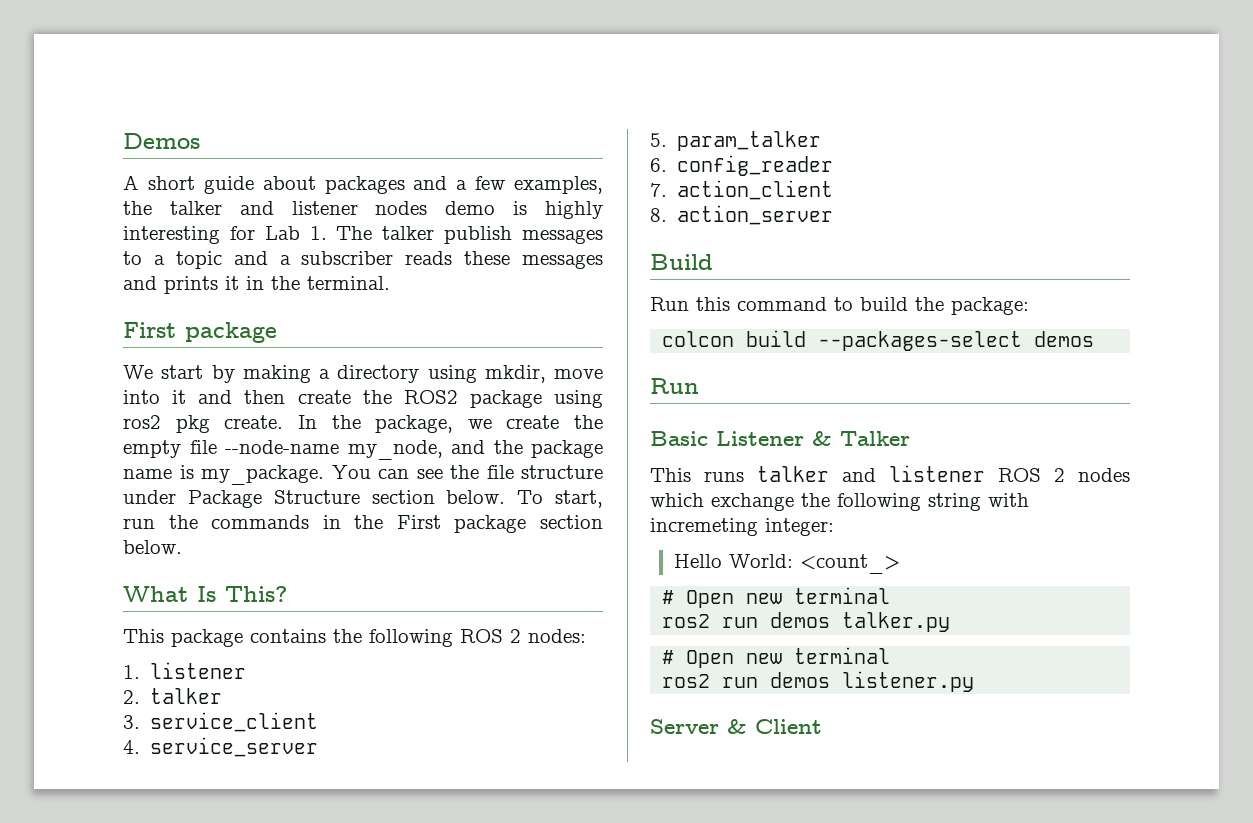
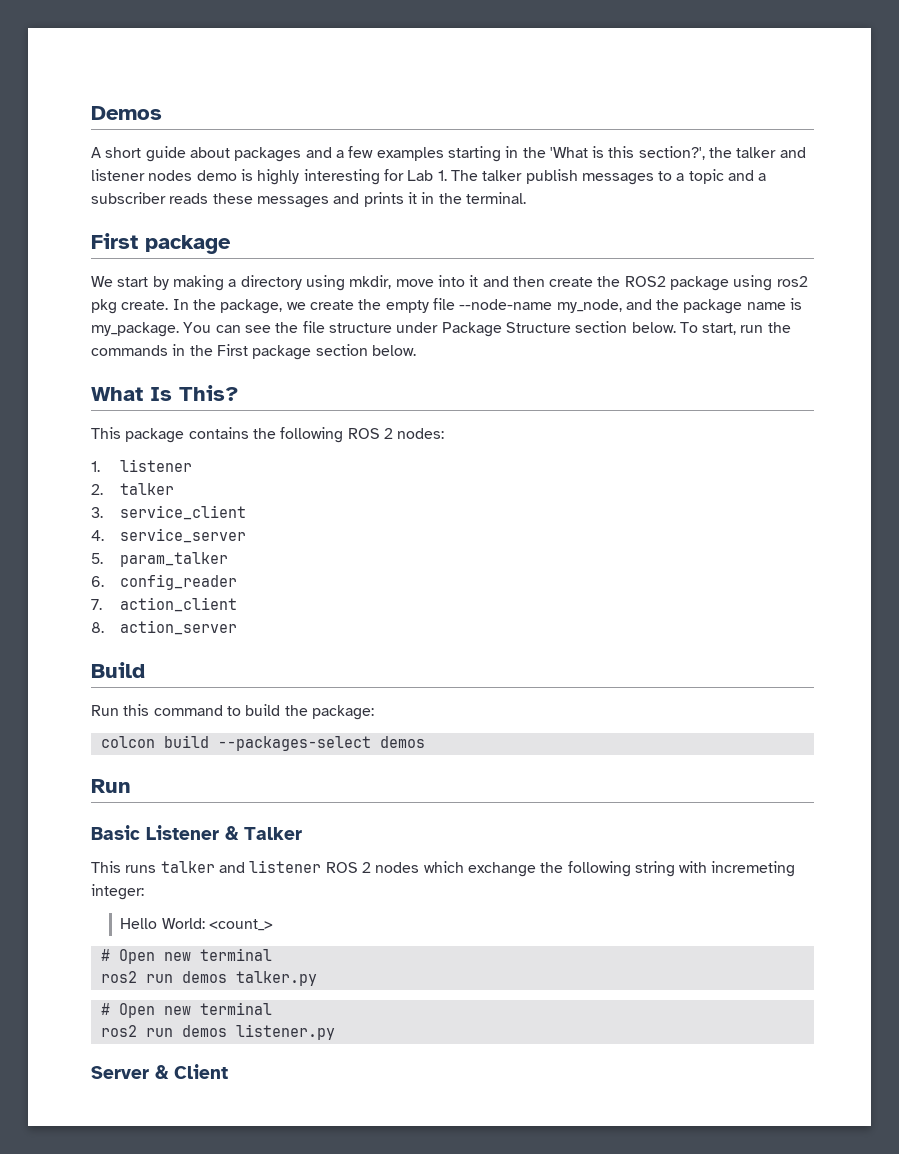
- A short guide about packages and a few examples, the talker and listener nodes demo is highly interesting for Lab 1. The talker publish messages to a topic and a subscriber reads these messages and prints it in the terminal.
+ A short guide about packages and a few examples starting in the 'What is this section?', the talker and listener nodes demo is highly interesting for Lab 1. The talker publish messages to a topic and a subscriber reads these messages and prints it in the terminal.

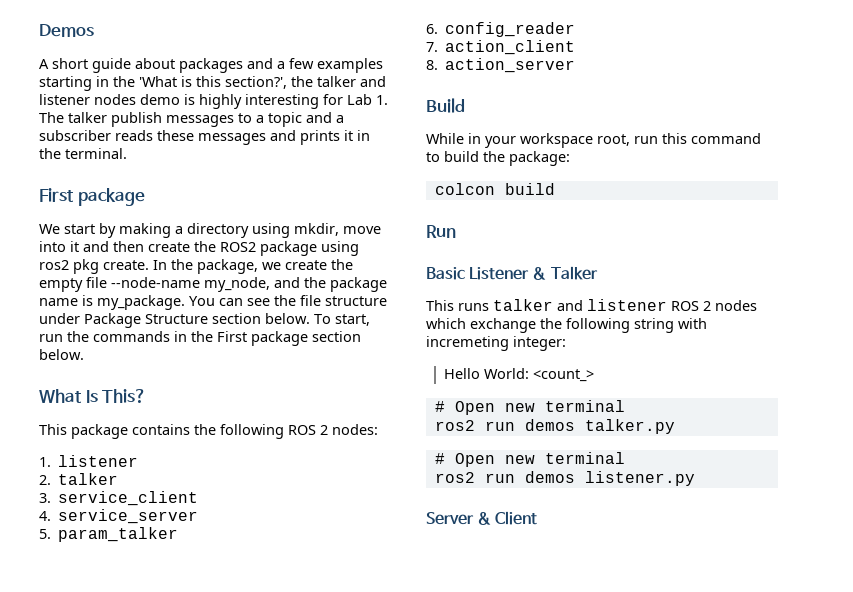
- Run this command to build the package:
+ While in your workspace root, run this command to build the package:
- colcon build --packages-select demos
+ colcon build

